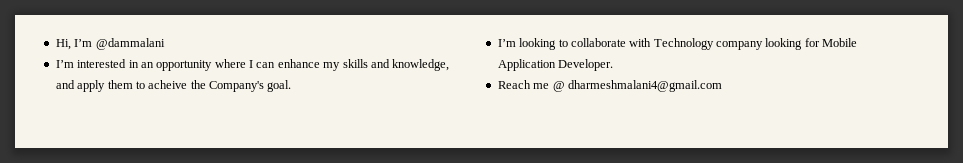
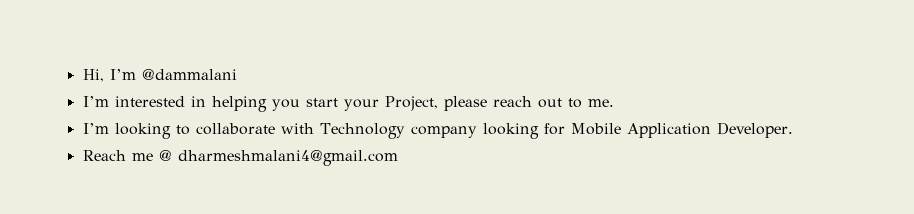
- I’m interested in an opportunity where I can enhance my skills and knowledge, and apply them to acheive the Company's goal.
+ I’m interested in helping you start your Project, please reach out to me.

